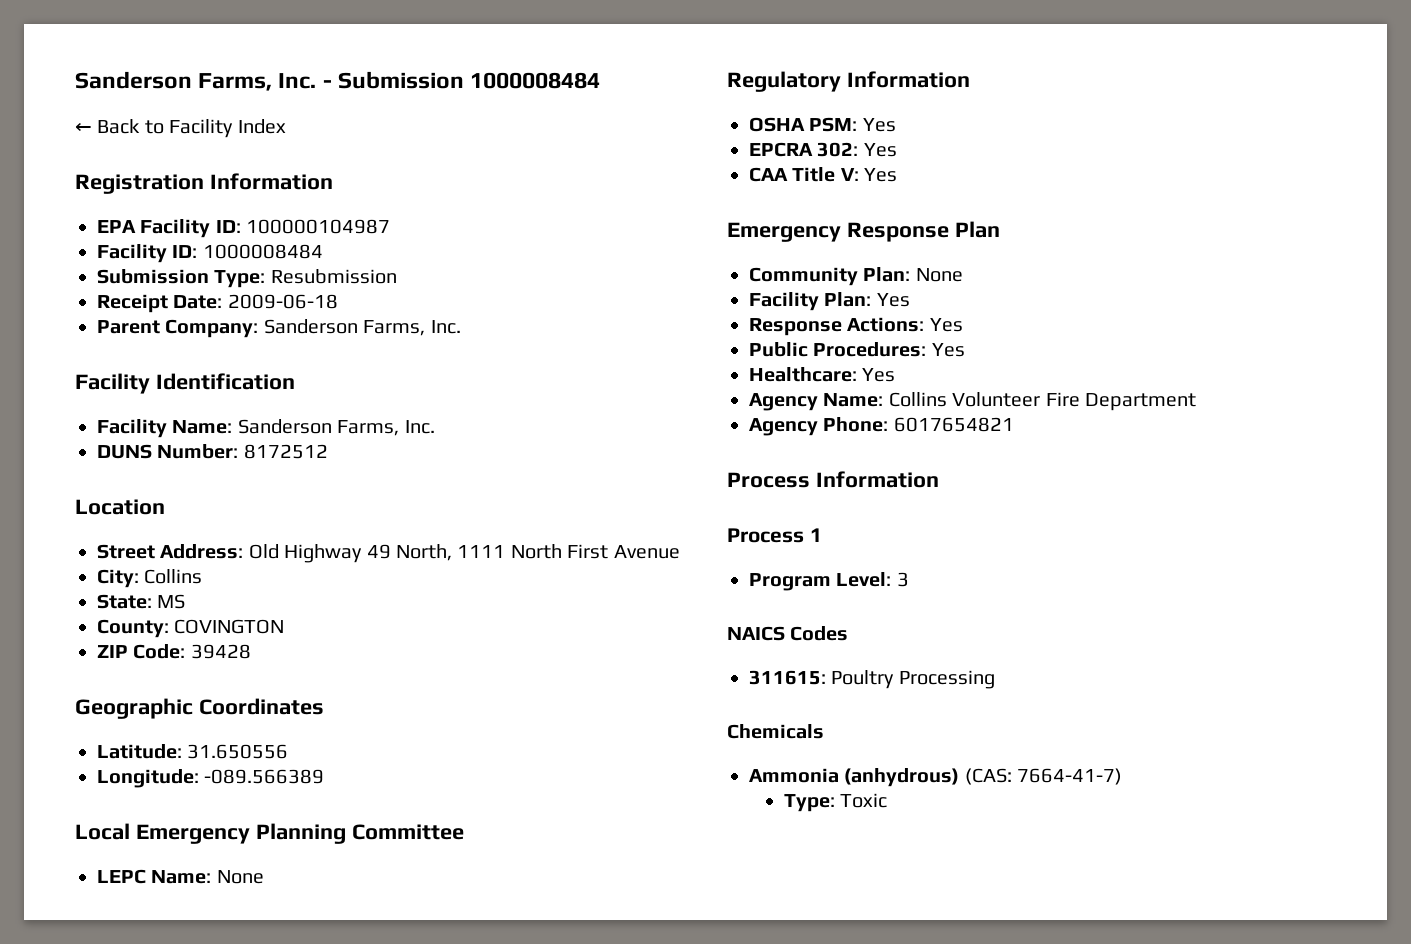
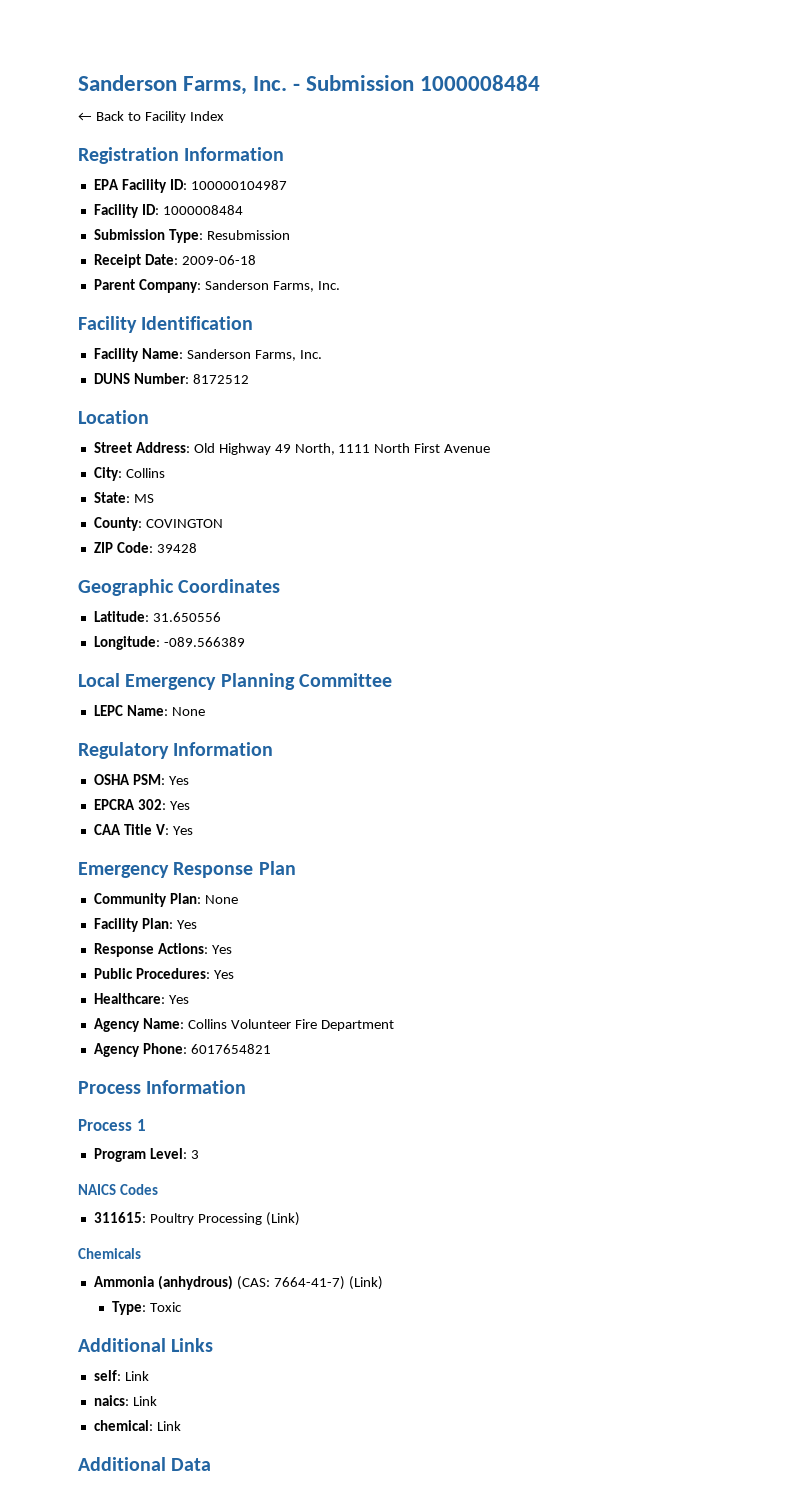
- 311615: Poultry Processing
+ 311615: Poultry Processing (Link)
- Ammonia (anhydrous) (CAS: 7664-41-7)
+ Ammonia (anhydrous) (CAS: 7664-41-7) (Link)
+ Additional Links
+ self: Link
+ naics: Link
+ chemical: Link
+ Additional Data

